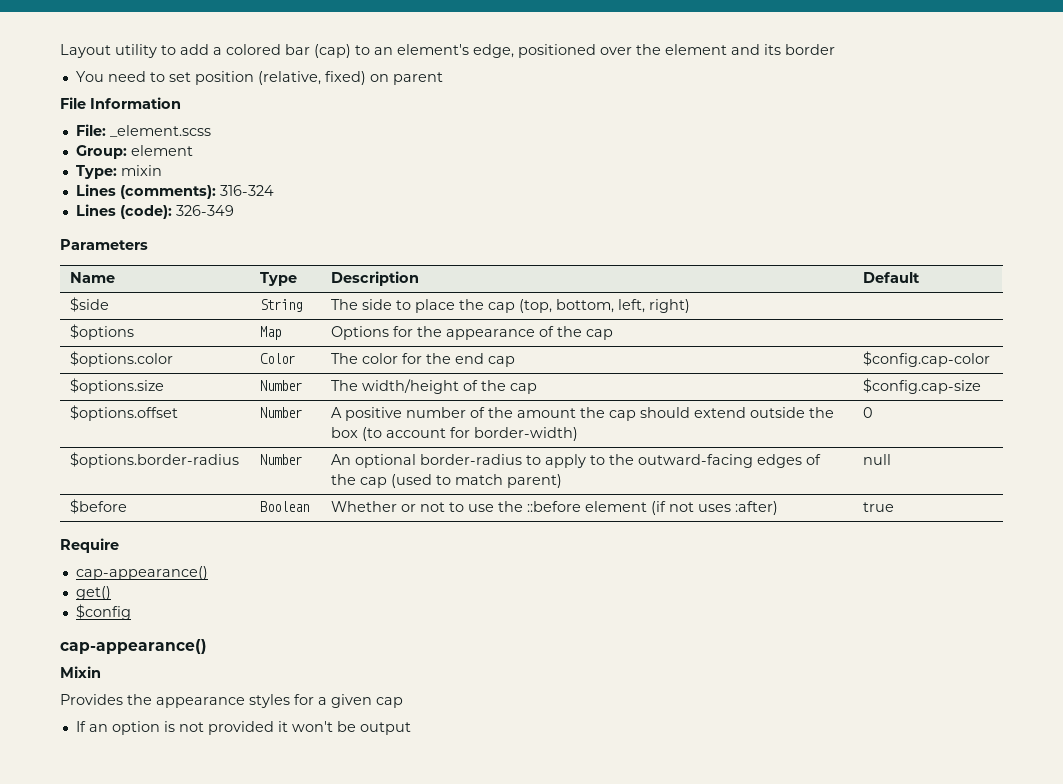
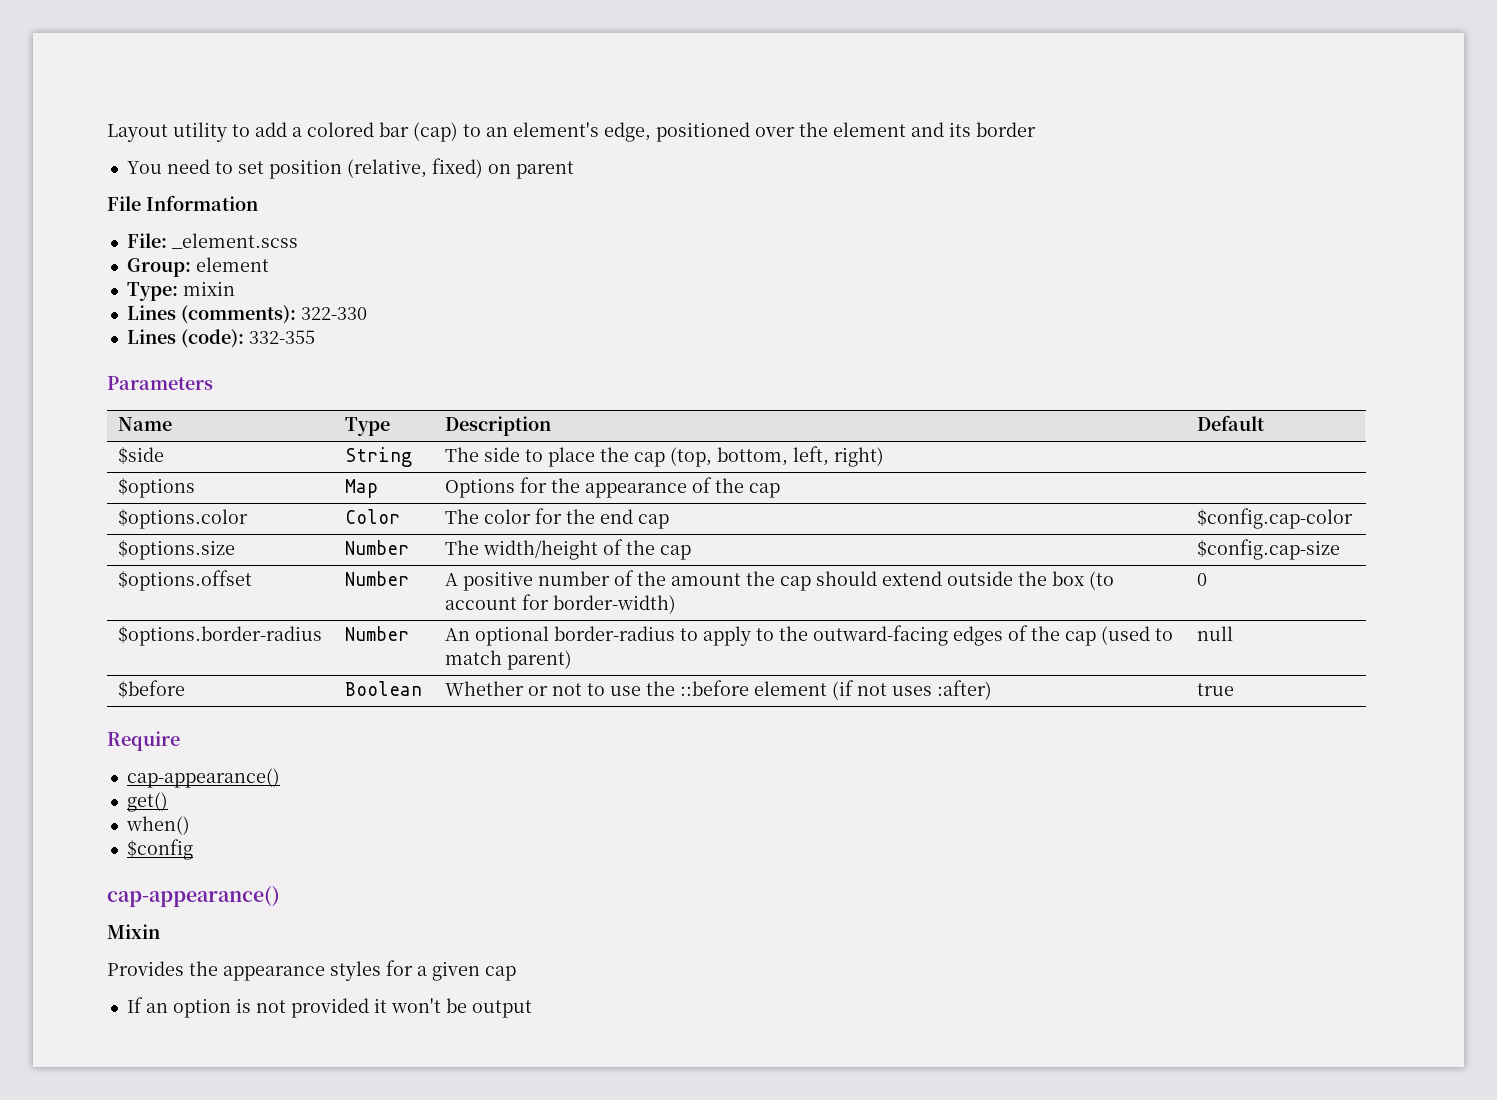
- Lines (comments): 316-324
+ Lines (comments): 322-330
- Lines (code): 326-349
+ Lines (code): 332-355
+ when()

